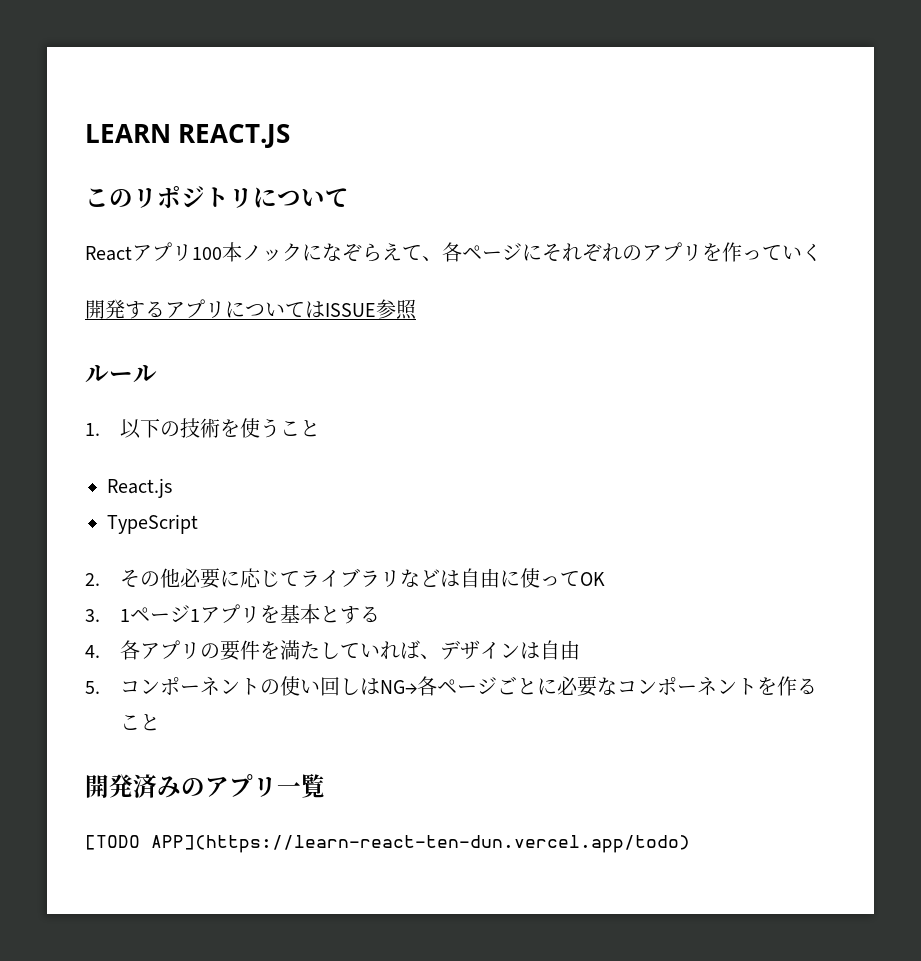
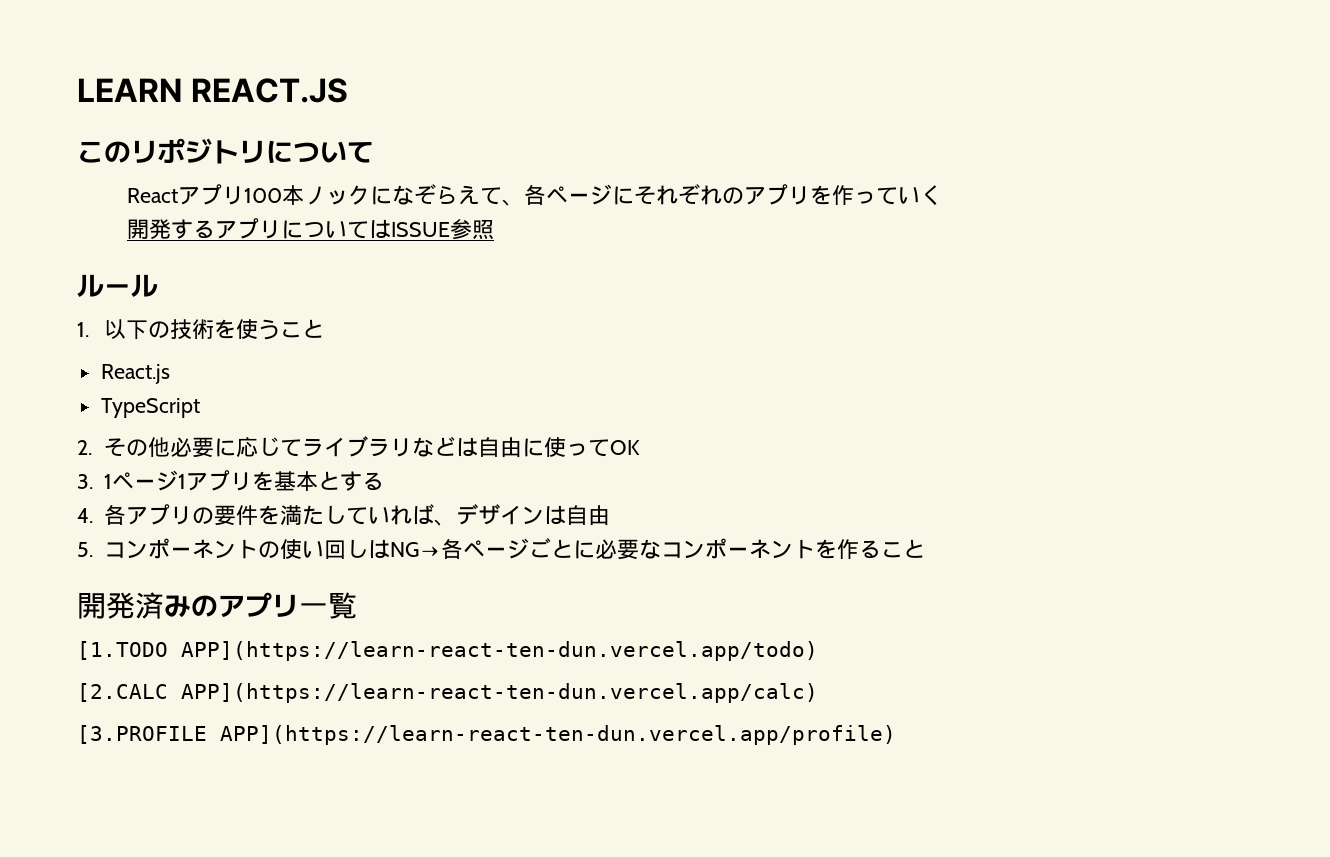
- [TODO APP](https://learn-react-ten-dun.vercel.app/todo)
+ [1.TODO APP](https://learn-react-ten-dun.vercel.app/todo)
+ [2.CALC APP](https://learn-react-ten-dun.vercel.app/calc)
+ [3.PROFILE APP](https://learn-react-ten-dun.vercel.app/profile)

